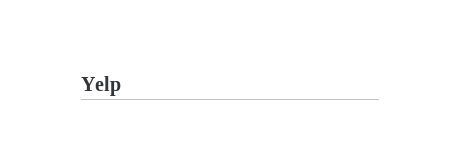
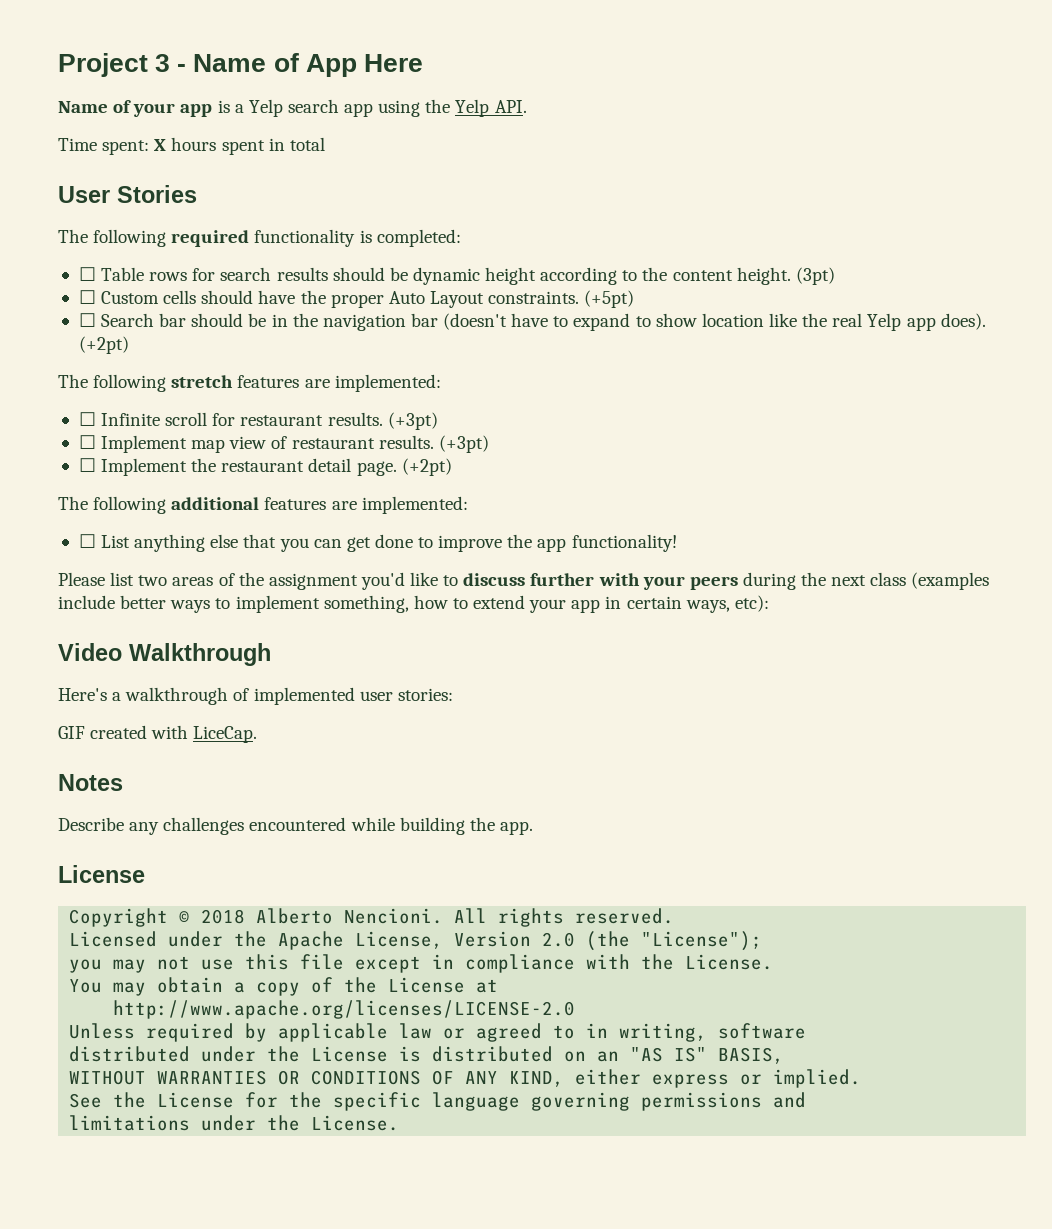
- Yelp
+ Project 3 - Name of App Here
+ Name of your app is a Yelp search app using the Yelp API.
+ Time spent: X hours spent in total
+ User Stories
+ The following required functionality is completed:
+ ☐ Table rows for search results should be dynamic height according to the content height. (3pt)
+ ☐ Custom cells should have the proper Auto Layout constraints. (+5pt)
+ ☐ Search bar should be in the navigation bar (doesn't have to expand to show location like the real Yelp app does). (+2pt)
+ The following stretch features are implemented:
+ ☐ Infinite scroll for restaurant results. (+3pt)
+ ☐ Implement map view of restaurant results. (+3pt)
+ ☐ Implement the restaurant detail page. (+2pt)
+ The following additional features are implemented:
+ ☐ List anything else that you can get done to improve the app functionality!
+ Please list two areas of the assignment you'd like to discuss further with your peers during the next class (examples include better ways to implement something, how to extend your app in certain ways, etc):
+ Video Walkthrough
+ Here's a walkthrough of implemented user stories:
+ GIF created with LiceCap.
+ Notes
+ Describe any challenges encountered while building the app.
+ License
+ Copyright © 2018 Alberto Nencioni. All rights reserved.
+ Licensed under the Apache License, Version 2.0 (the "License");
+ you may not use this file except in compliance with the License.
+ You may obtain a copy of the License at
+ http://www.apache.org/licenses/LICENSE-2.0
+ Unless required by applicable law or agreed to in writing, software
+ distributed under the License is distributed on an "AS IS" BASIS,
+ WITHOUT WARRANTIES OR CONDITIONS OF ANY KIND, either express or implied.
+ See the License for the specific language governing permissions and
+ limitations under the License.

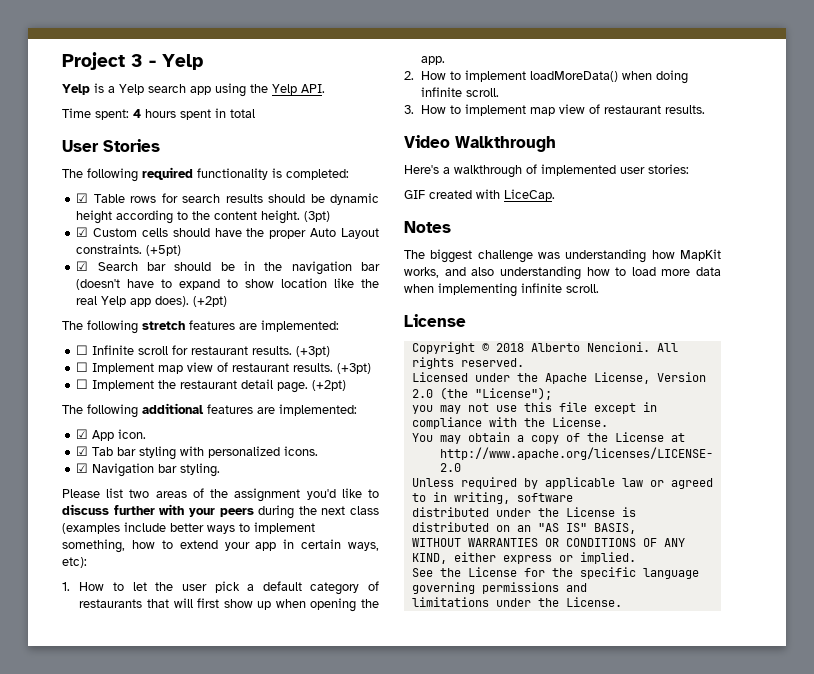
- Project 3 - Name of App Here
- Name of your app is a Yelp search app using the Yelp API.
+ Project 3 - Yelp
+ Yelp is a Yelp search app using the Yelp API.
- Time spent: X hours spent in total
+ Time spent: 4 hours spent in total
- ☐ Table rows for search results should be dynamic height according to the content height.
+ ☑ Table rows for search results should be dynamic height according to the content height.
- ☐ Custom cells should have the proper Auto Layout constraints.
+ ☑ Custom cells should have the proper Auto Layout constraints.
- ☐ Search bar should be in the navigation bar (doesn't have to expand to show location like the real Yelp app does).
+ ☑ Search bar should be in the navigation bar (doesn't have to expand to show location like the real Yelp app does).
- ☐ List anything else that you can get done to improve the app functionality!
+ ☑ App icon.
+ ☑ Tab bar styling with personalized icons.
+ ☑ Navigation bar styling.
+ 1. How to let the user pick a default category of restaurants that will first show up when opening the app.
+ 2. How to implement loadMoreData() when doing infinite scroll.
+ 3. How to implement map view of restaurant results.
- Describe any challenges encountered while building the app.
+ The biggest challenge was understanding how MapKit works, and also understanding how to load more data when implementing infinite scroll.

